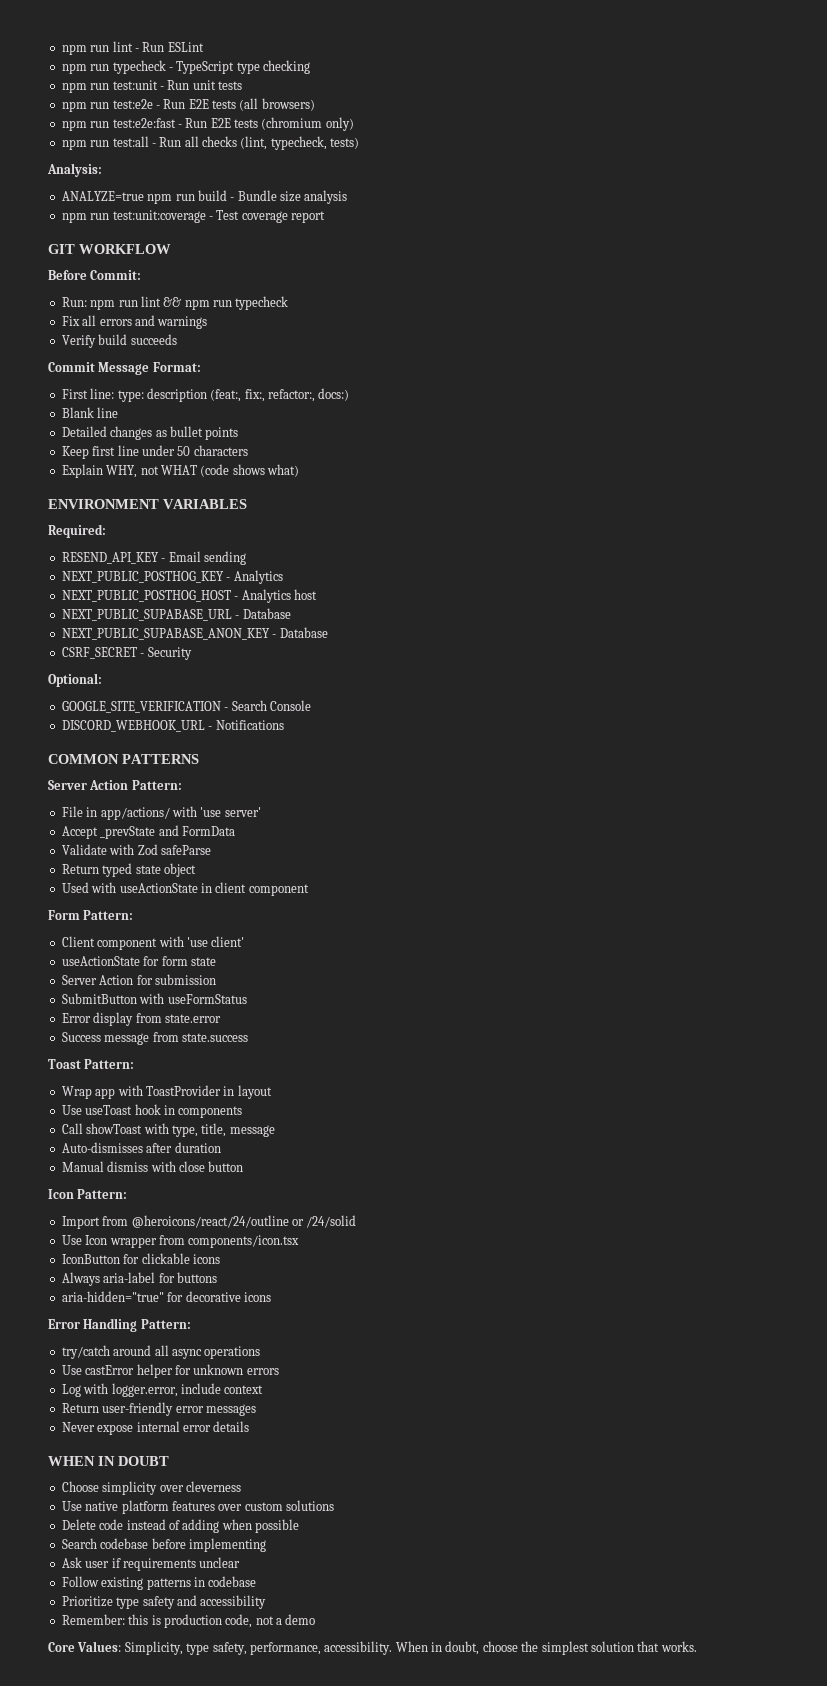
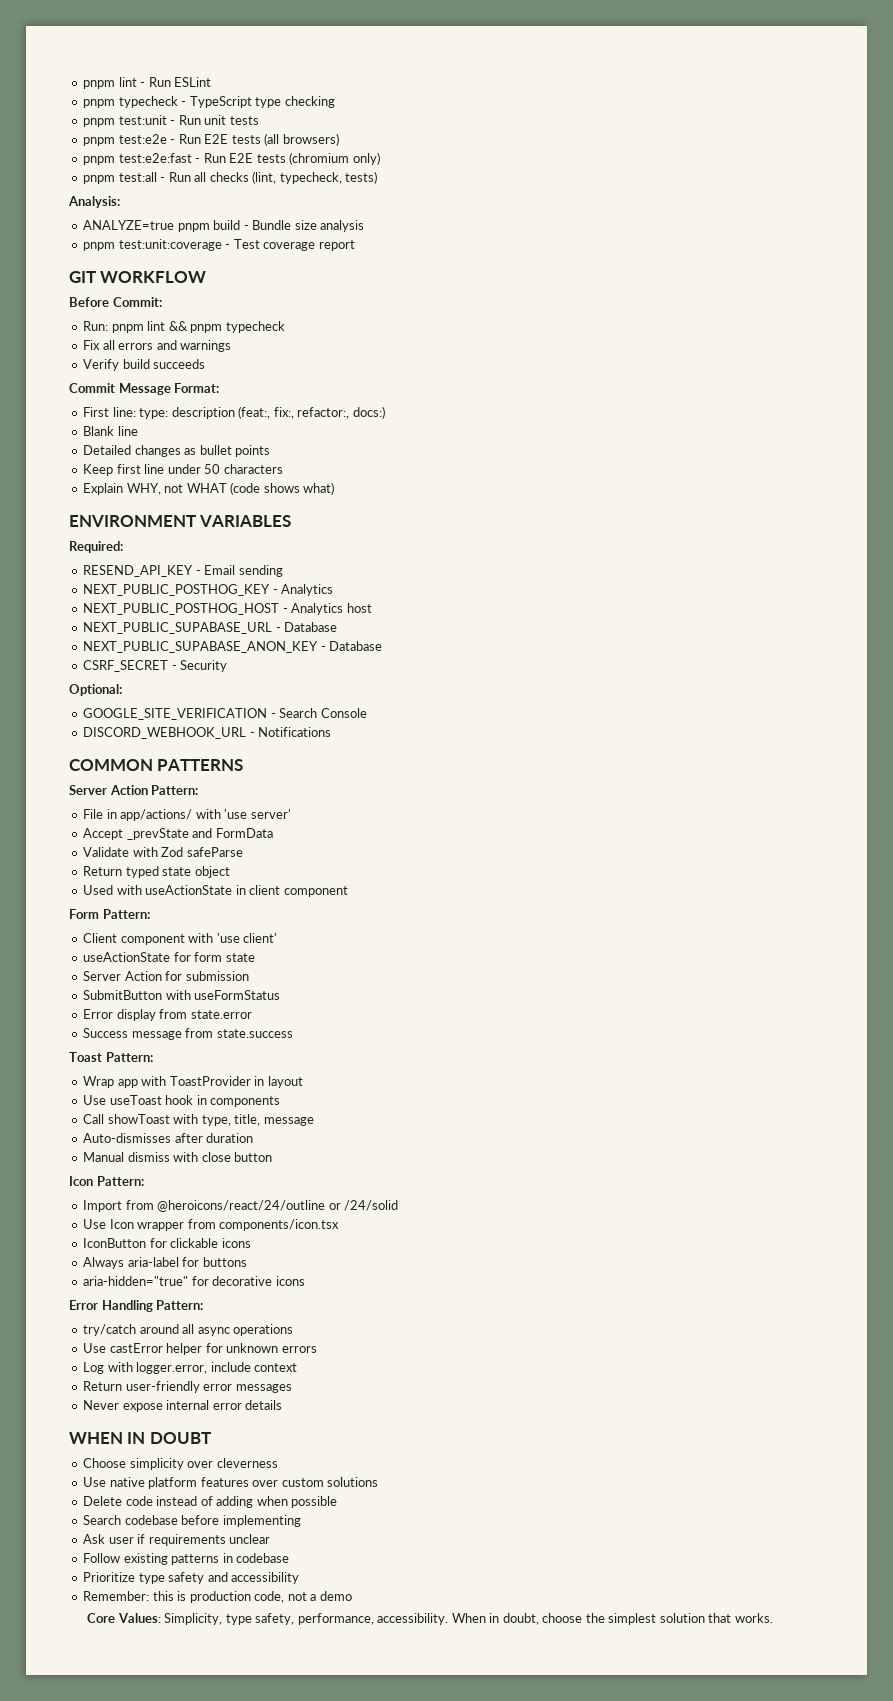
- npm run lint - Run ESLint
+ pnpm lint - Run ESLint
- npm run typecheck - TypeScript type checking
+ pnpm typecheck - TypeScript type checking
- npm run test:unit - Run unit tests
+ pnpm test:unit - Run unit tests
- npm run test:e2e - Run E2E tests (all browsers)
+ pnpm test:e2e - Run E2E tests (all browsers)
- npm run test:e2e:fast - Run E2E tests (chromium only)
+ pnpm test:e2e:fast - Run E2E tests (chromium only)
- npm run test:all - Run all checks (lint, typecheck, tests)
+ pnpm test:all - Run all checks (lint, typecheck, tests)
- ANALYZE=true npm run build - Bundle size analysis
+ ANALYZE=true pnpm build - Bundle size analysis
- npm run test:unit:coverage - Test coverage report
+ pnpm test:unit:coverage - Test coverage report
- Run: npm run lint && npm run typecheck
+ Run: pnpm lint && pnpm typecheck

